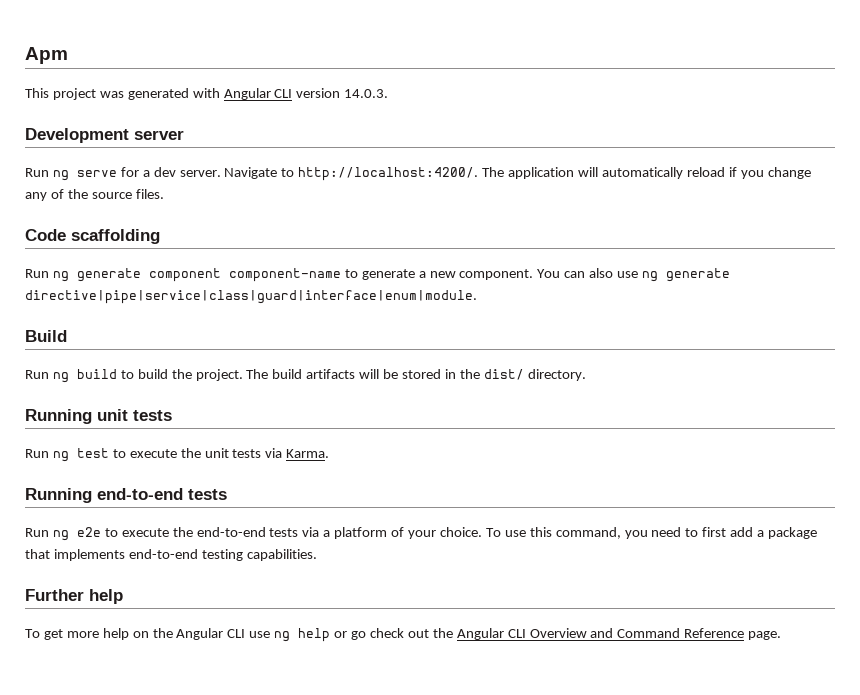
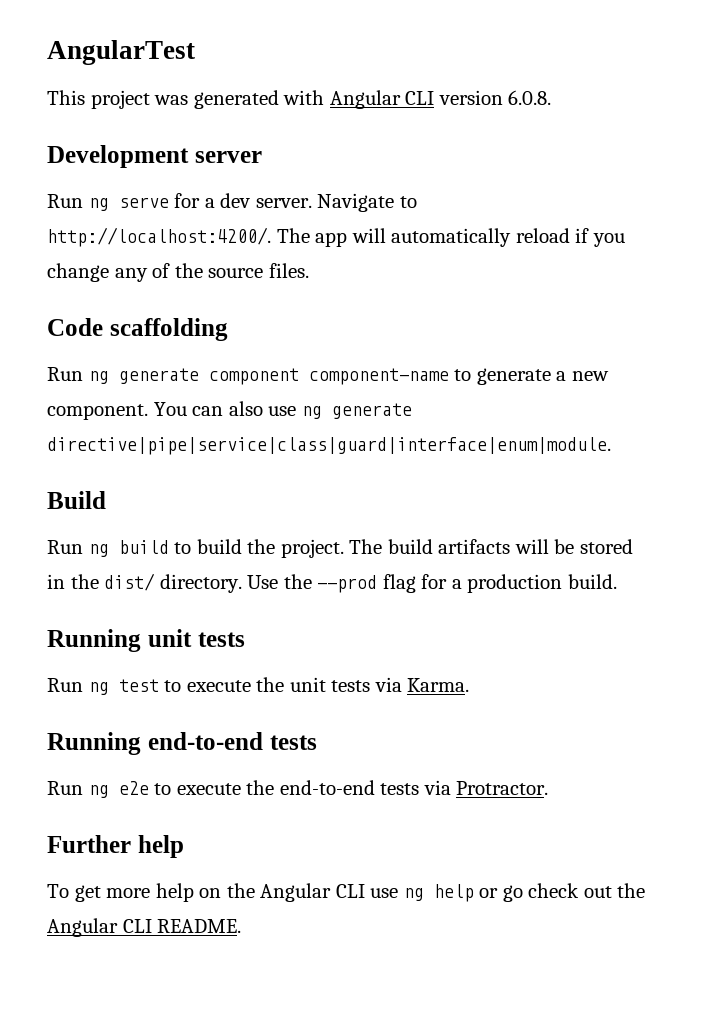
- Apm
+ AngularTest
- This project was generated with Angular CLI version 14.0.3.
+ This project was generated with Angular CLI version 6.0.8.
- The application will automatically reload if you change any of the source files.
+ The app will automatically reload if you change any of the source files.
+ Use the --prod flag for a production build.
- Run ng e2e to execute the end-to-end tests via a platform of your choice. To use this command, you need to first add a package that implements end-to-end testing capabilities.
+ Run ng e2e to execute the end-to-end tests via Protractor.
- To get more help on the Angular CLI use ng help or go check out the Angular CLI Overview and Command Reference page.
+ To get more help on the Angular CLI use ng help or go check out the Angular CLI README.

